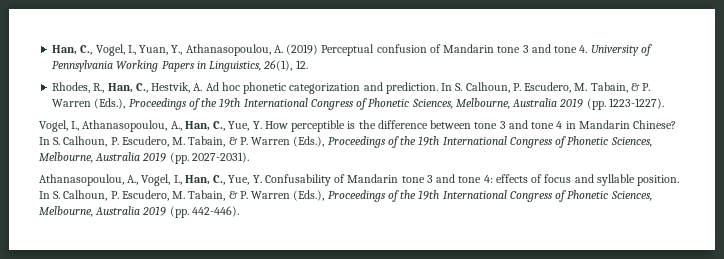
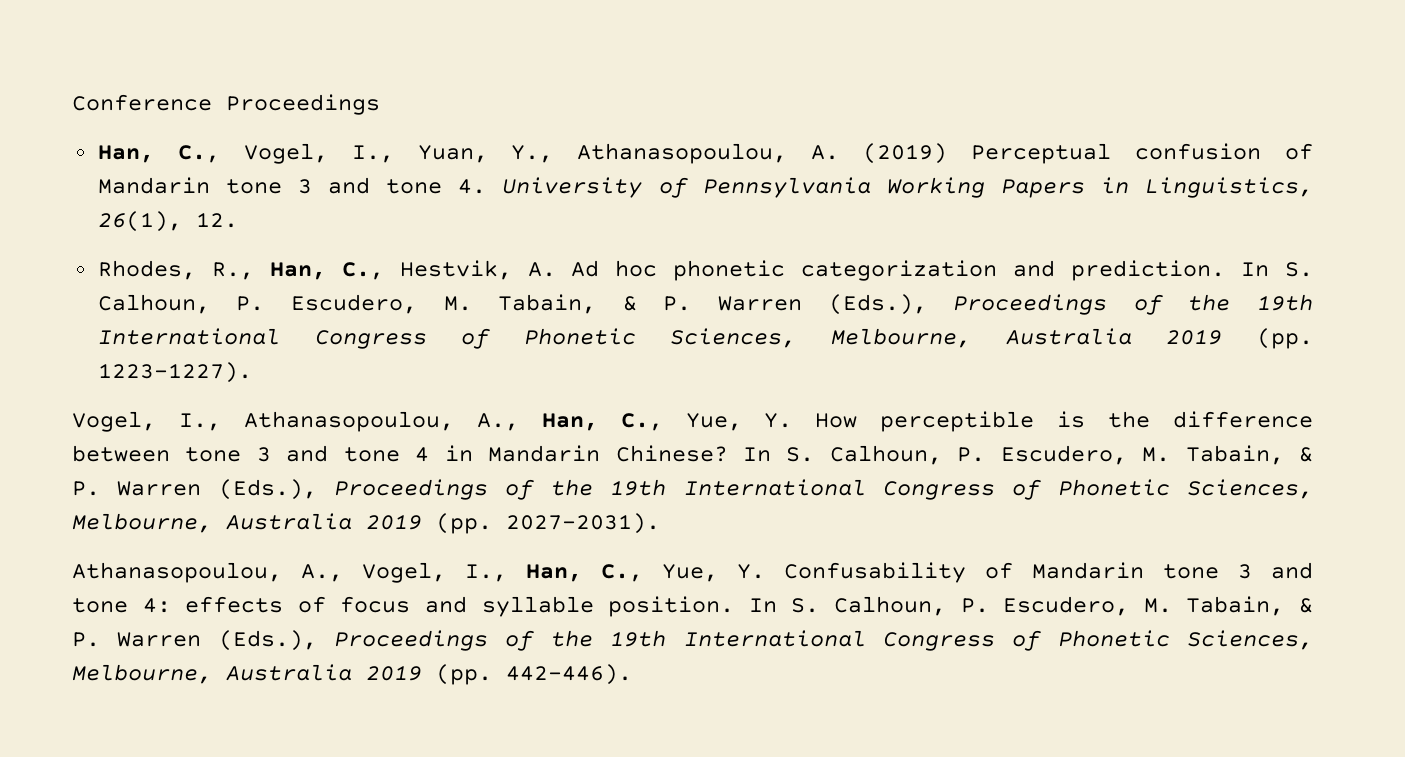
+ Conference Proceedings

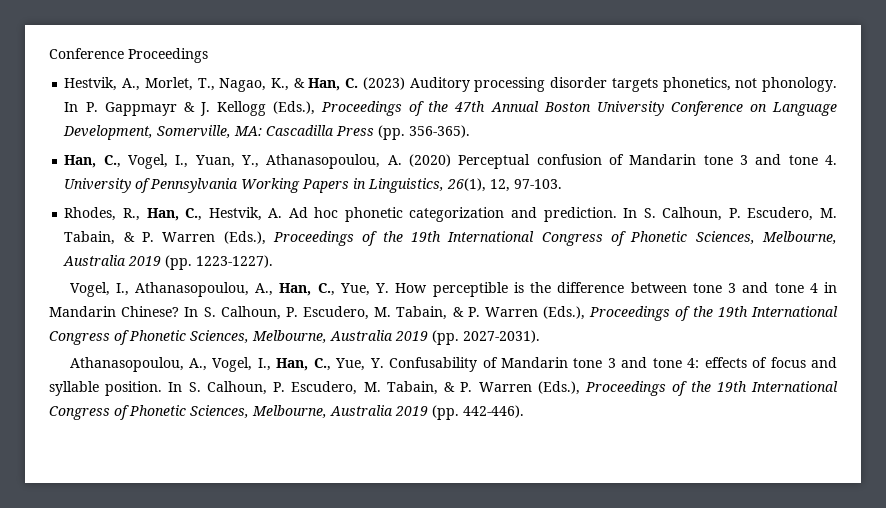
+ Hestvik, A., Morlet, T., Nagao, K., & Han, C. (2023) Auditory processing disorder targets phonetics, not phonology. In P. Gappmayr & J. Kellogg (Eds.), Proceedings of the 47th Annual Boston University Conference on Language Development, Somerville, MA: Cascadilla Press (pp. 356-365).
- Han, C., Vogel, I., Yuan, Y., Athanasopoulou, A. (2019) Perceptual confusion of Mandarin tone 3 and tone 4. University of Pennsylvania Working Papers in Linguistics, 26(1), 12.
+ Han, C., Vogel, I., Yuan, Y., Athanasopoulou, A. (2020) Perceptual confusion of Mandarin tone 3 and tone 4. University of Pennsylvania Working Papers in Linguistics, 26(1), 12, 97-103.

